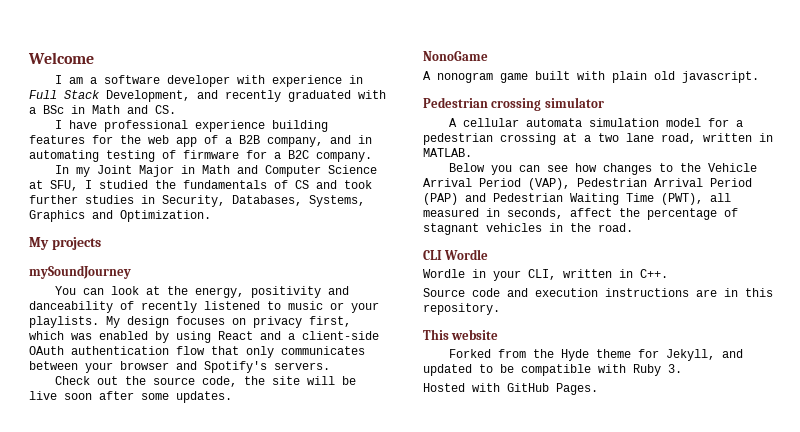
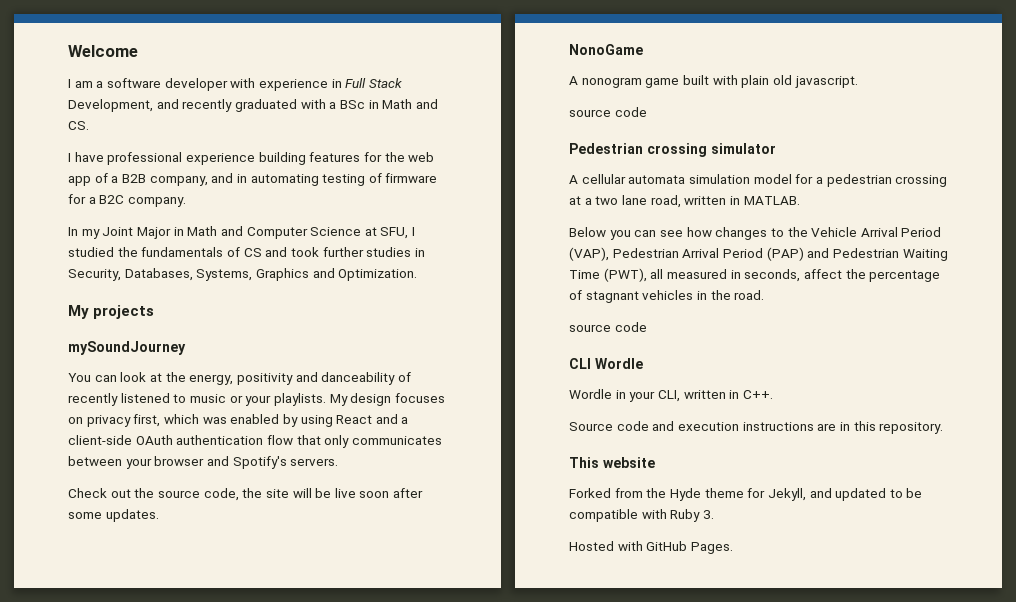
  A nonogram game built with plain old javascript.
+ source code
  Below you can see how changes to the Vehicle Arrival Period (VAP), Pedestrian Arrival Period (PAP) and Pedestrian Waiting Time (PWT), all measured in seconds, affect the percentage of stagnant vehicles in the road.
+ source code

